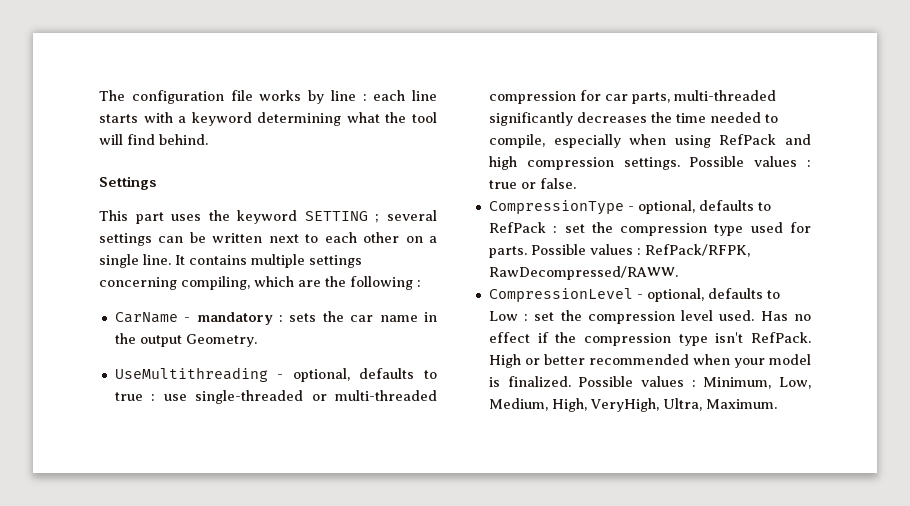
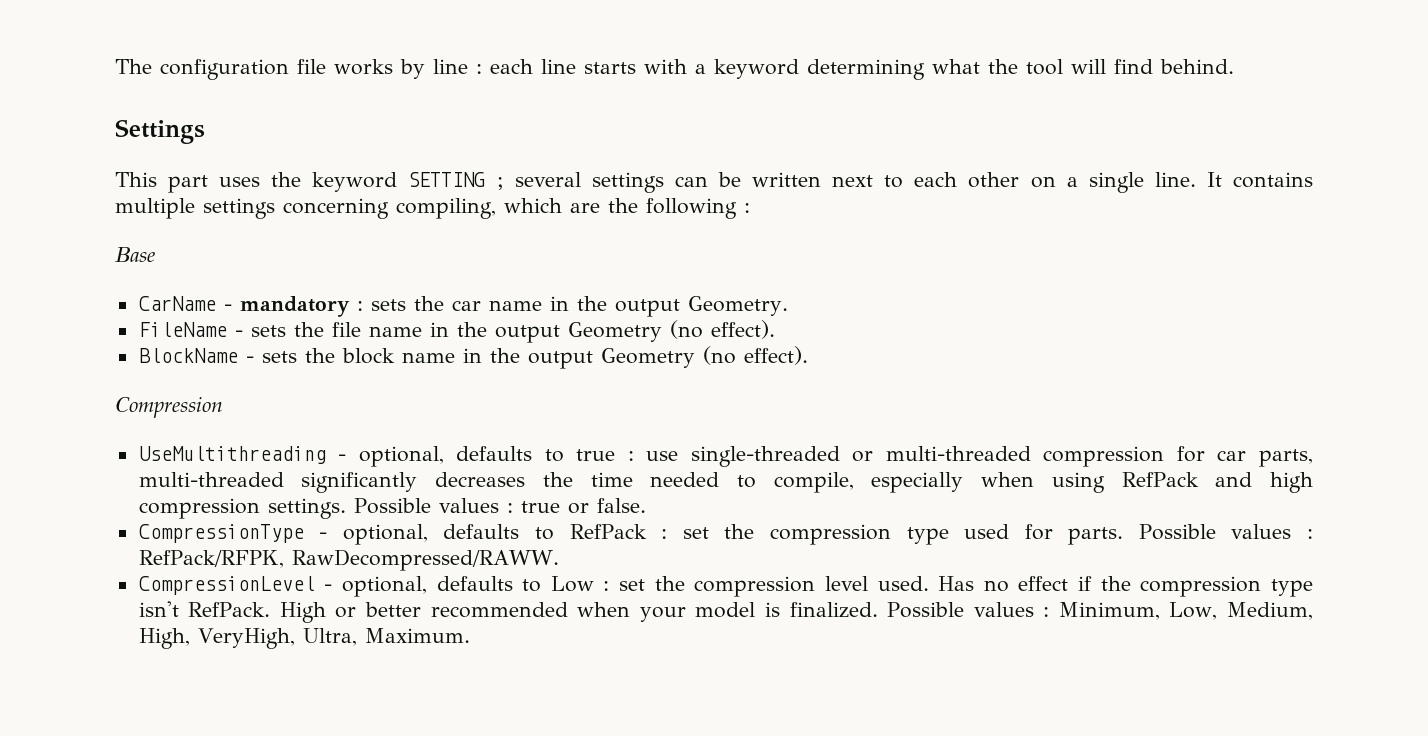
+ Base
+ FileName - sets the file name in the output Geometry (no effect).
+ BlockName - sets the block name in the output Geometry (no effect).
+ Compression

